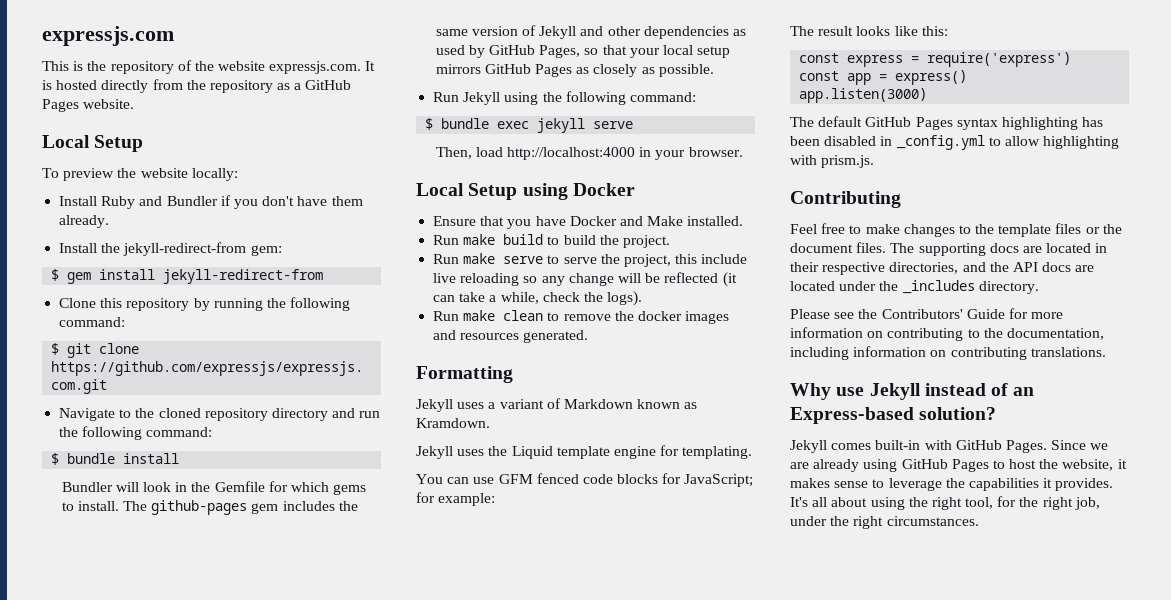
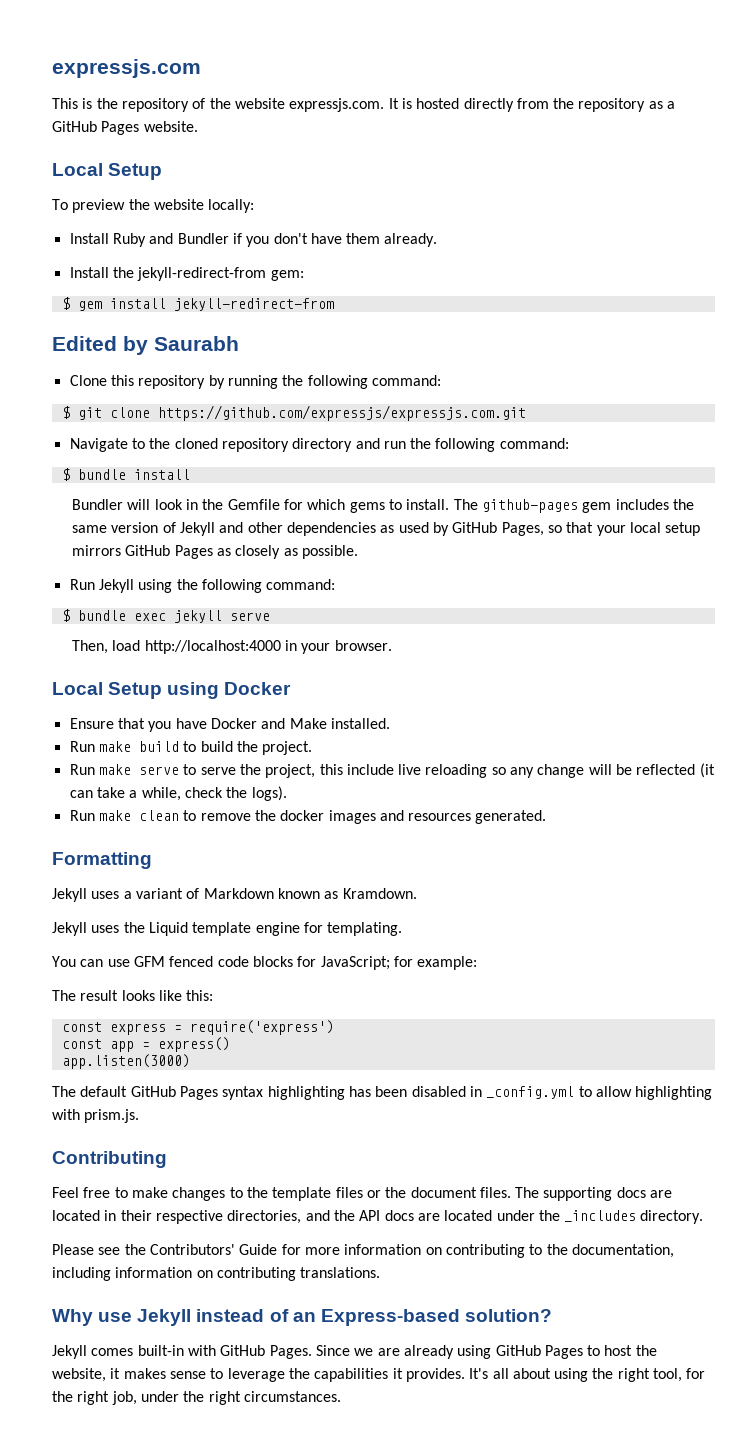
+ Edited by Saurabh

